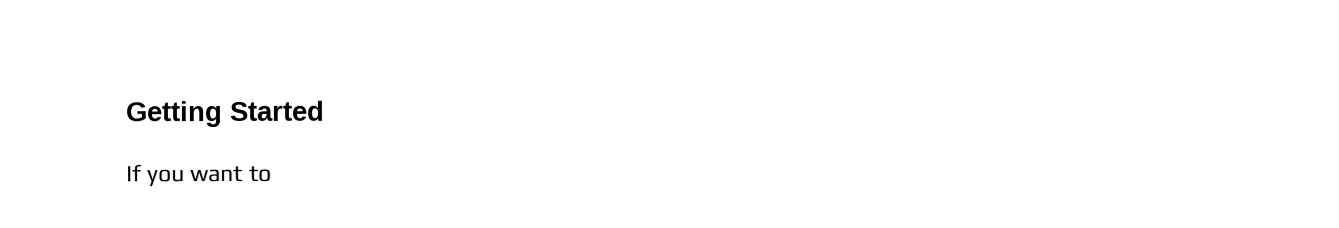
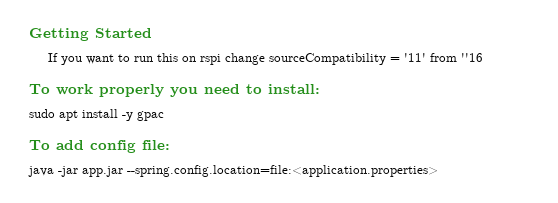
- If you want to
+ If you want to run this on rspi change sourceCompatibility = '11' from ''16
+ To work properly you need to install:
+ sudo apt install -y gpac
+ To add config file:
+ java -jar app.jar --spring.config.location=file:<application.properties>

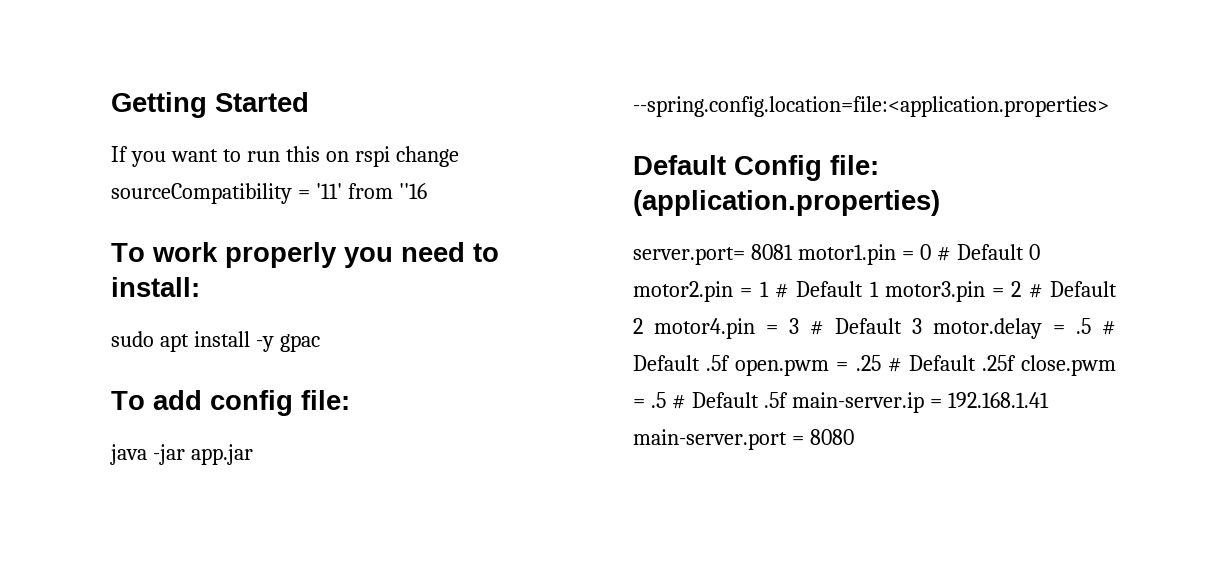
+ Default Config file: (application.properties)
+ server.port= 8081 motor1.pin = 0 # Default 0 motor2.pin = 1 # Default 1 motor3.pin = 2 # Default 2 motor4.pin = 3 # Default 3 motor.delay = .5 # Default .5f open.pwm = .25 # Default .25f close.pwm = .5 # Default .5f main-server.ip = 192.168.1.41 main-server.port = 8080

